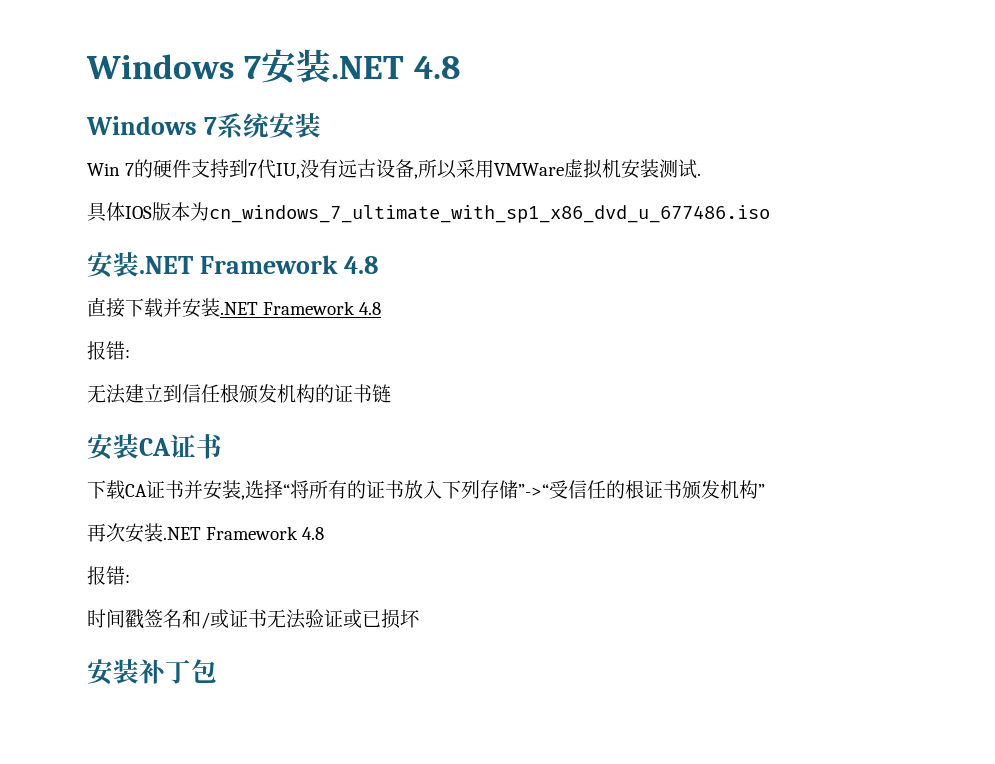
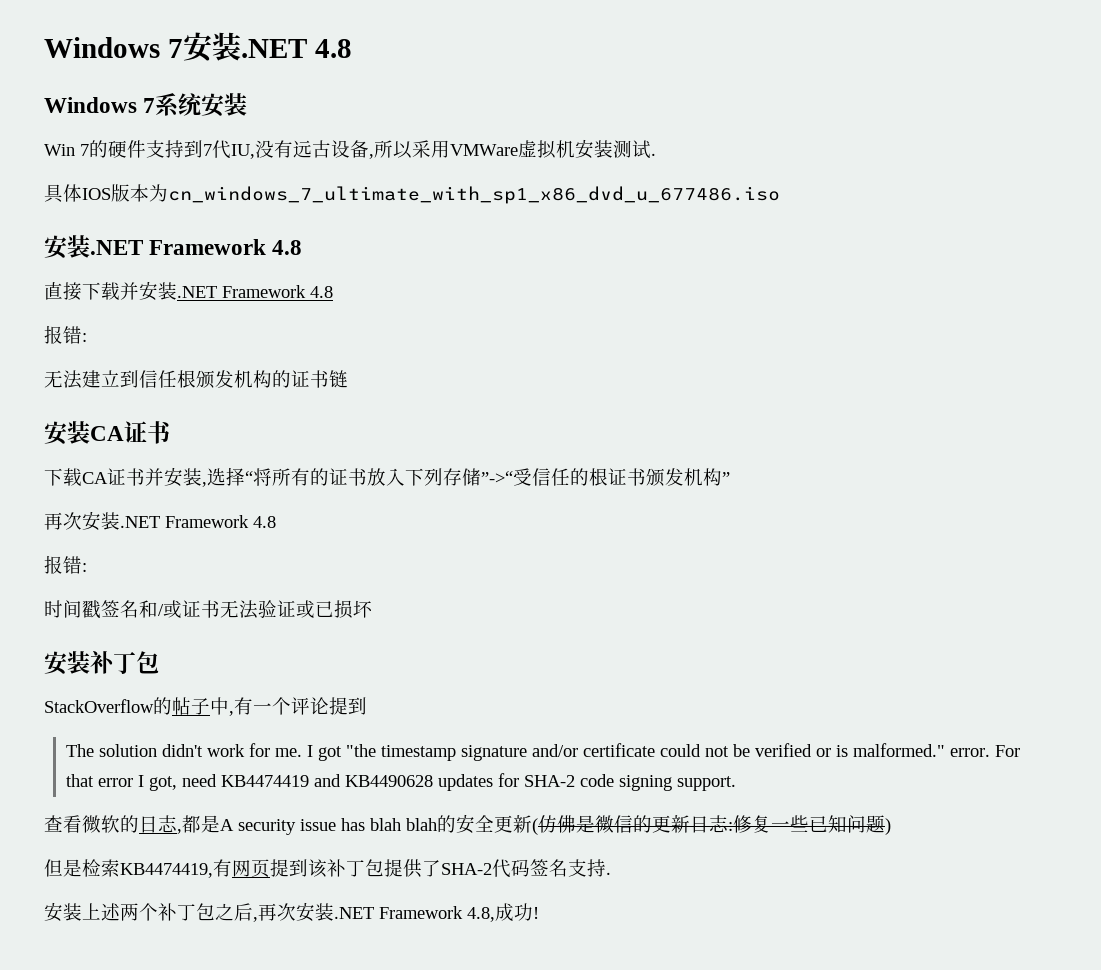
+ StackOverflow的帖子中,有一个评论提到
+ The solution didn't work for me. I got "the timestamp signature and/or certificate could not be verified or is malformed." error. For that error I got, need KB4474419 and KB4490628 updates for SHA-2 code signing support.
+ 查看微软的日志,都是A security issue has blah blah的安全更新(仿佛是微信的更新日志:修复一些已知问题)
+ 但是检索KB4474419,有网页提到该补丁包提供了SHA-2代码签名支持.
+ 安装上述两个补丁包之后,再次安装.NET Framework 4.8,成功!

